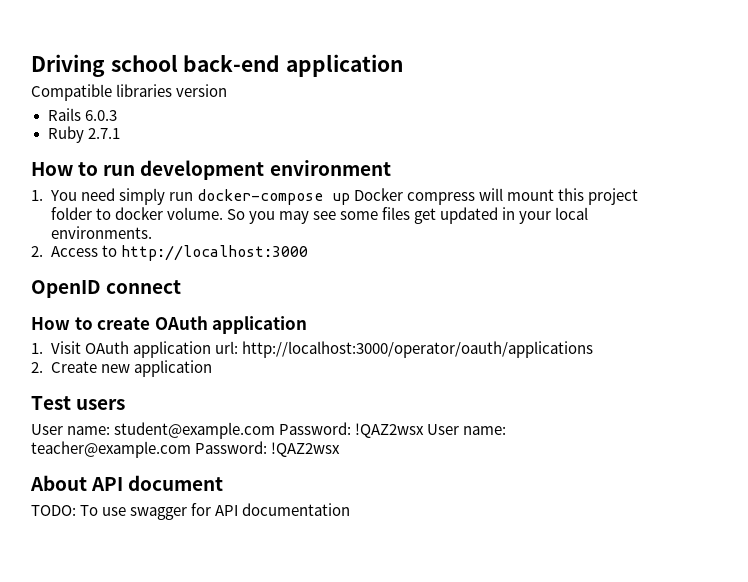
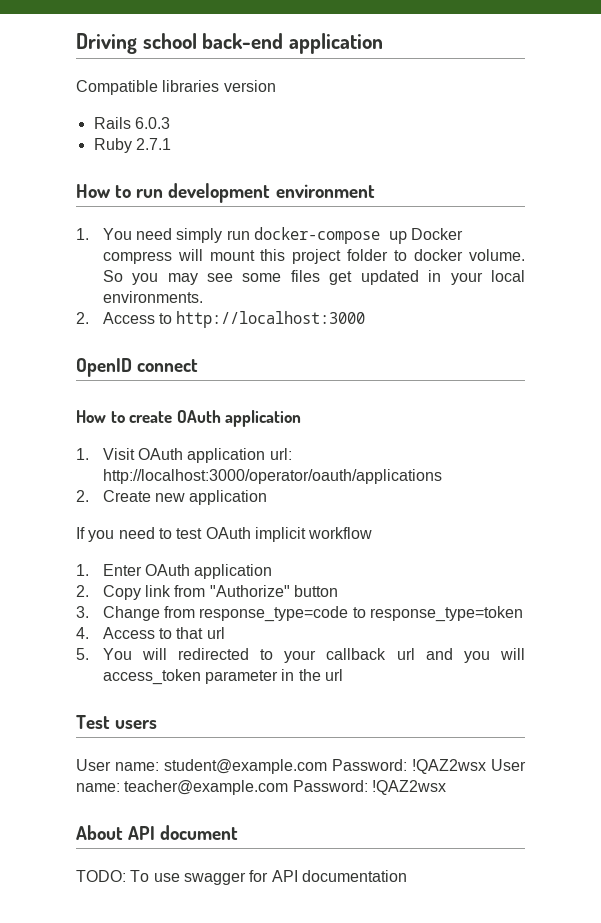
+ If you need to test OAuth implicit workflow
+ 1. Enter OAuth application
+ 2. Copy link from "Authorize" button
+ 3. Change from response_type=code to response_type=token
+ 4. Access to that url
+ 5. You will redirected to your callback url and you will access_token parameter in the url

